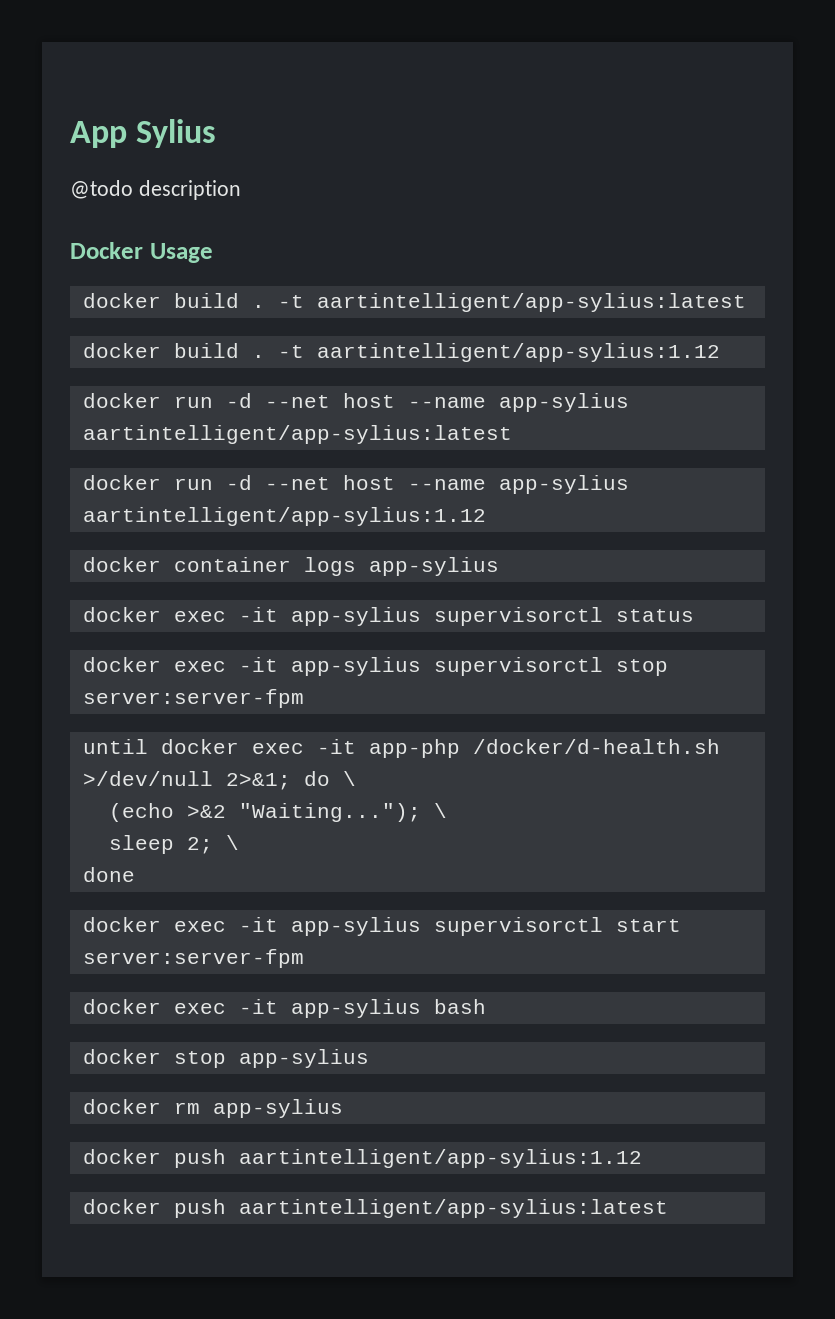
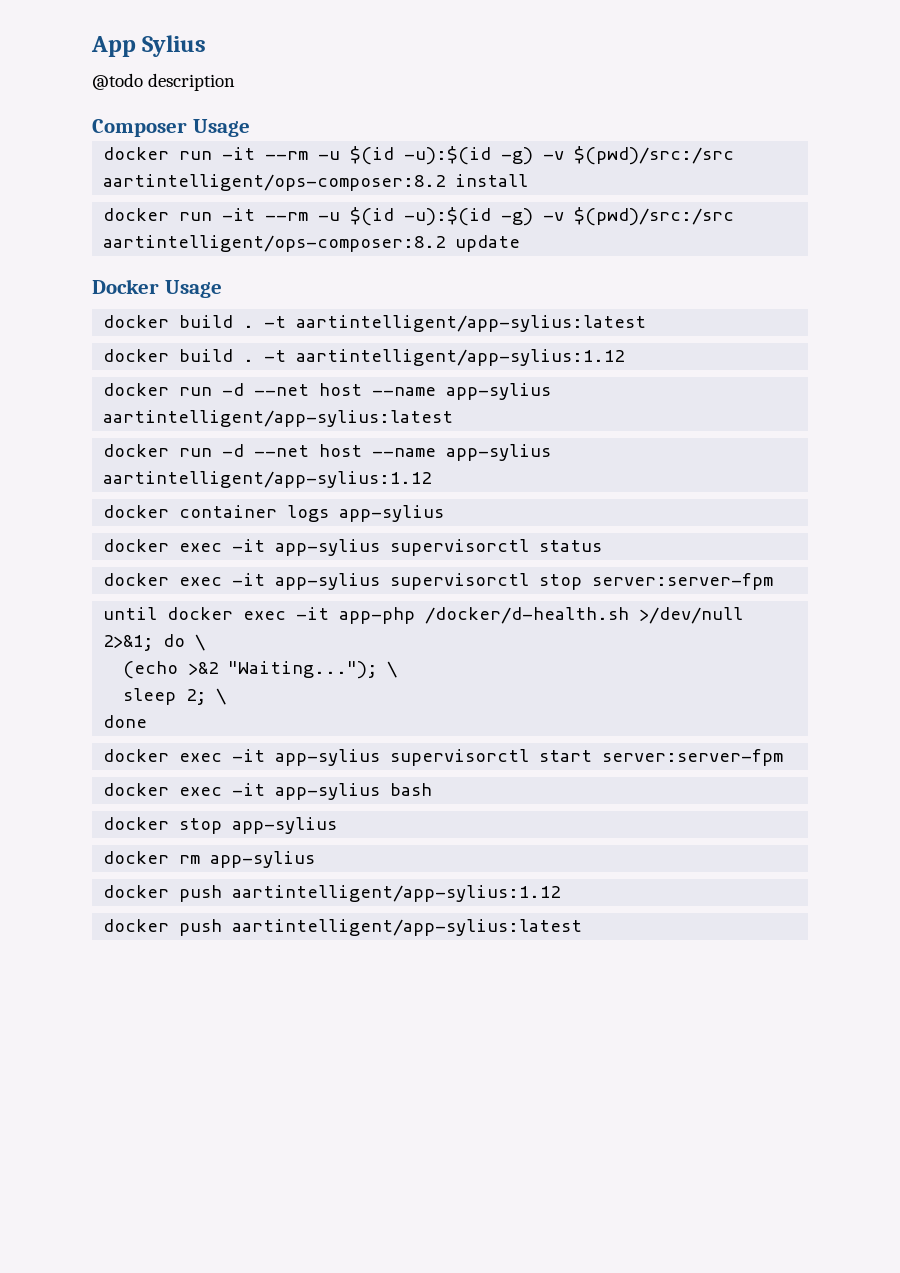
+ Composer Usage
+ docker run -it --rm -u $(id -u):$(id -g) -v $(pwd)/src:/src aartintelligent/ops-composer:8.2 install
+ docker run -it --rm -u $(id -u):$(id -g) -v $(pwd)/src:/src aartintelligent/ops-composer:8.2 update

